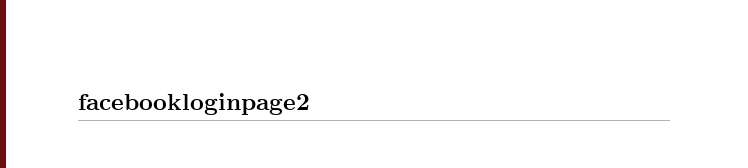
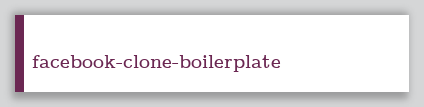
- facebookloginpage2
+ facebook-clone-boilerplate

